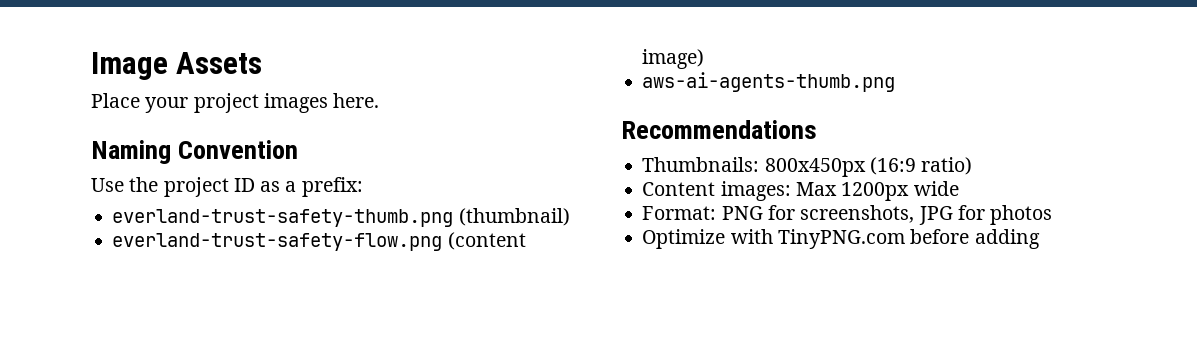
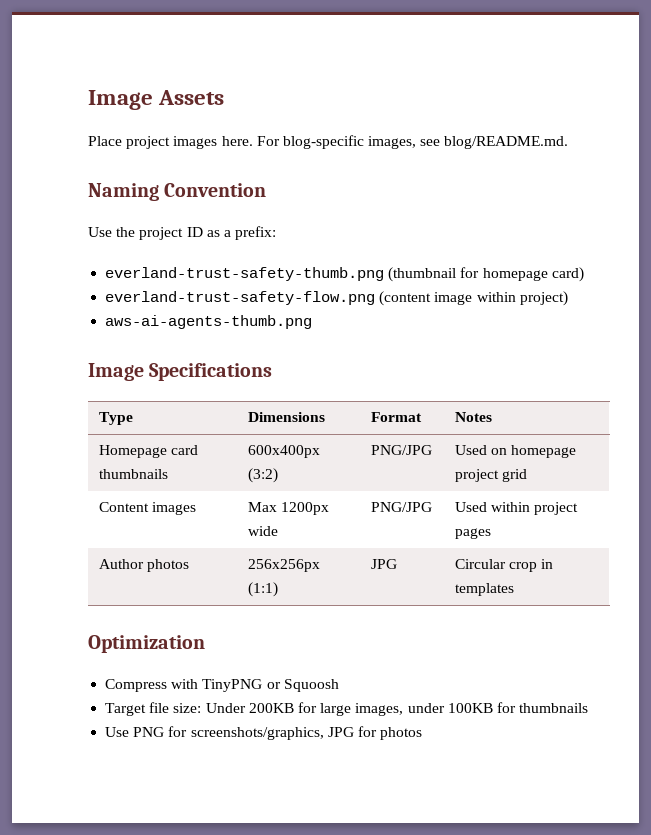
- Place your project images here.
+ Place project images here. For blog-specific images, see blog/README.md.
- everland-trust-safety-thumb.png (thumbnail)
- everland-trust-safety-flow.png (content image)
+ everland-trust-safety-thumb.png (thumbnail for homepage card)
+ everland-trust-safety-flow.png (content image within project)
  aws-ai-agents-thumb.png
- Recommendations
- Thumbnails: 800x450px (16:9 ratio)
- Content images: Max 1200px wide
- Format: PNG for screenshots, JPG for photos
+ Image Specifications
+ Type | Dimensions | Format | Notes
+ Homepage card thumbnails | 600x400px (3:2) | PNG/JPG | Used on homepage project grid
+ Content images | Max 1200px wide | PNG/JPG | Used within project pages
+ Author photos | 256x256px (1:1) | JPG | Circular crop in templates
+ Optimization
+ Compress with TinyPNG or Squoosh
+ Target file size: Under 200KB for large images, under 100KB for thumbnails
+ Use PNG for screenshots/graphics, JPG for photos
- Optimize with TinyPNG.com before adding

